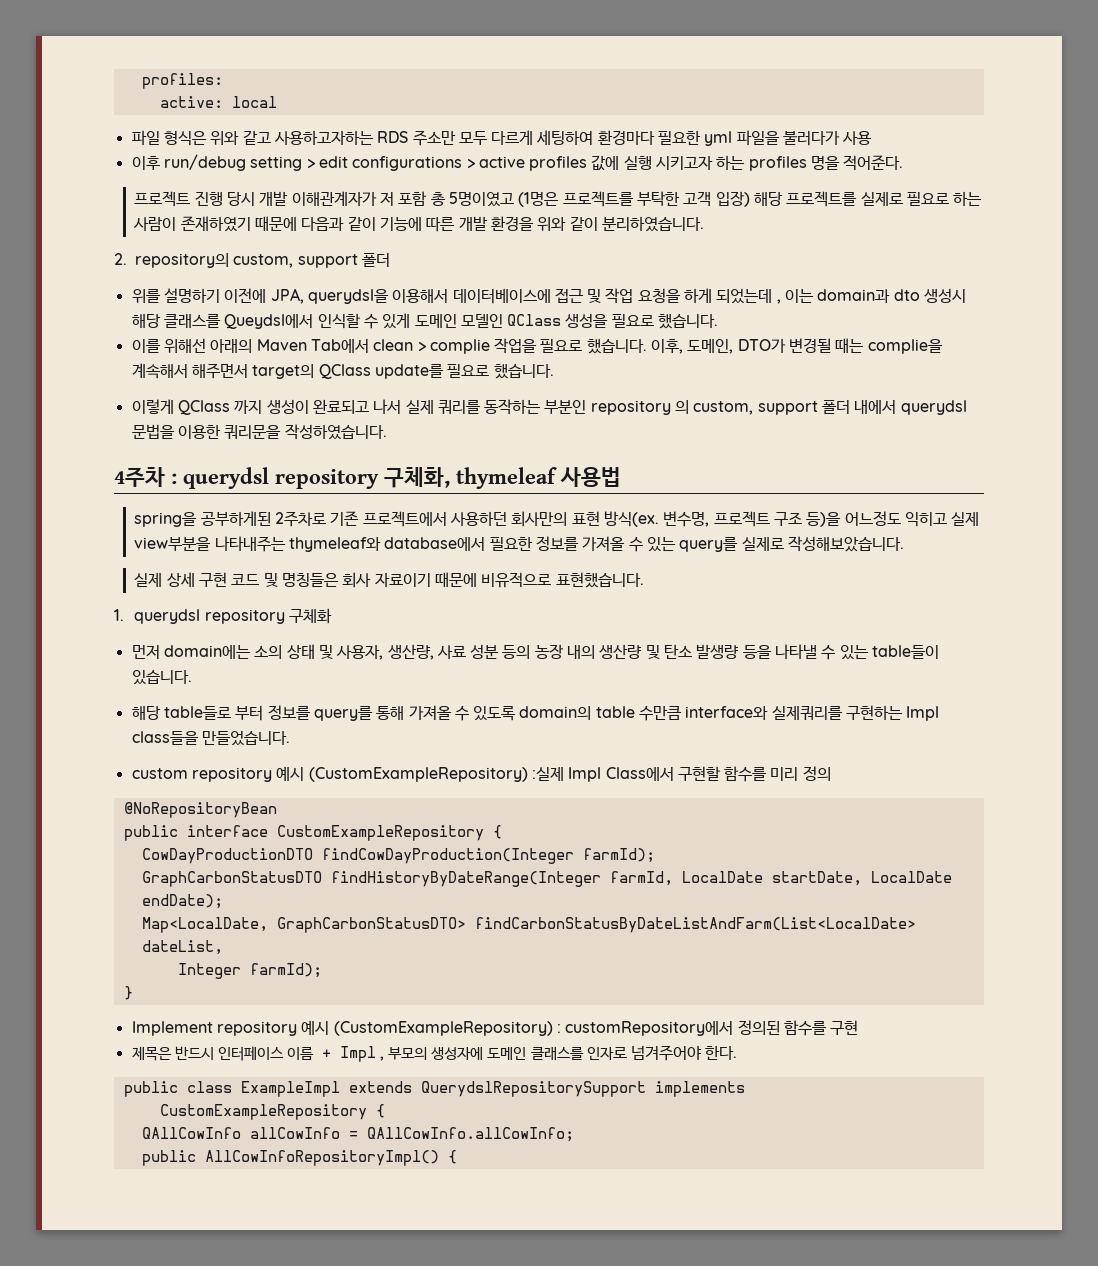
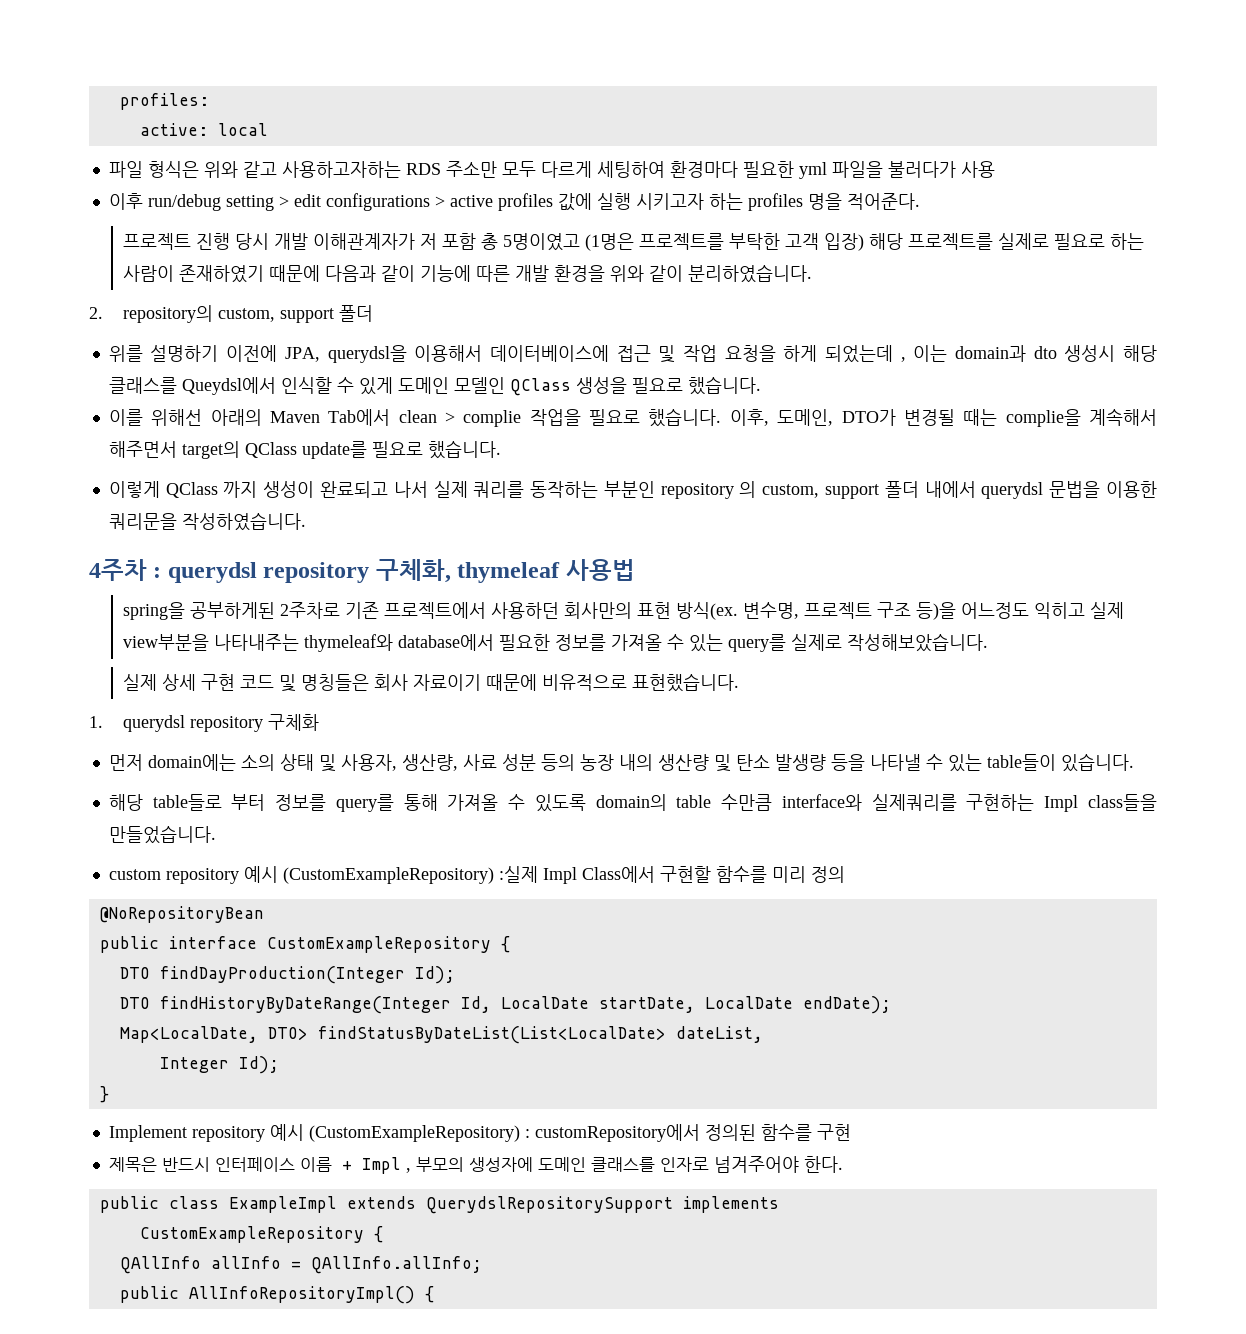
- CowDayProductionDTO findCowDayProduction(Integer farmId);
- GraphCarbonStatusDTO findHistoryByDateRange(Integer farmId, LocalDate startDate, LocalDate endDate);
+ DTO findDayProduction(Integer Id);
+ DTO findHistoryByDateRange(Integer Id, LocalDate startDate, LocalDate endDate);
- Map<LocalDate, GraphCarbonStatusDTO> findCarbonStatusByDateListAndFarm(List<LocalDate> dateList,
+ Map<LocalDate, DTO> findStatusByDateList(List<LocalDate> dateList,
- Integer farmId);
+ Integer Id);
- QAllCowInfo allCowInfo = QAllCowInfo.allCowInfo;
- public AllCowInfoRepositoryImpl() {
+ QAllInfo allInfo = QAllInfo.allInfo;
+ public AllInfoRepositoryImpl() {

